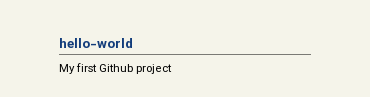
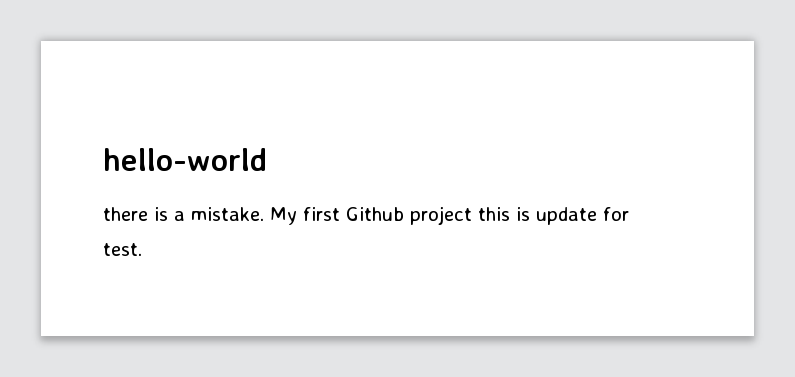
- My first Github project
+ there is a mistake. My first Github project this is update for test.

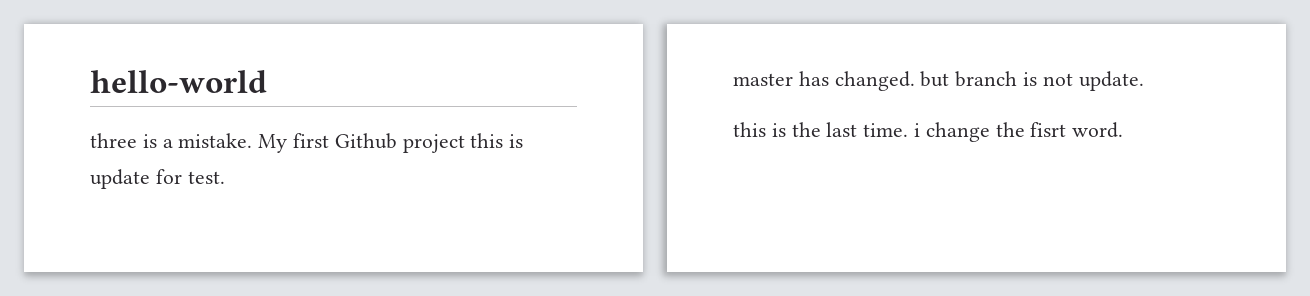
- there is a mistake.
+ three is a mistake.
+ master has changed. but branch is not update.
+ this is the last time. i change the fisrt word.

